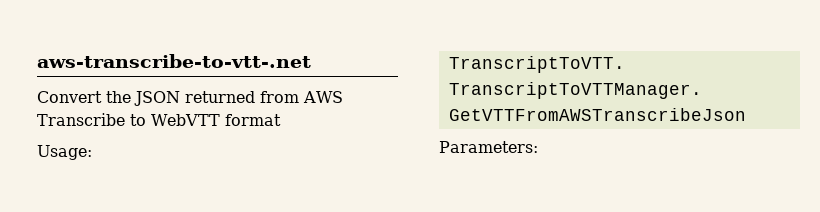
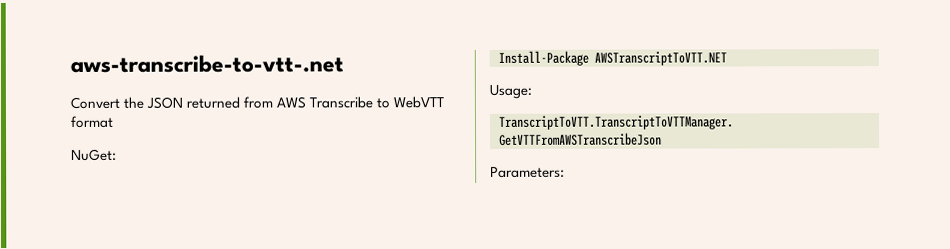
+ NuGet:
+ Install-Package AWSTranscriptToVTT.NET

